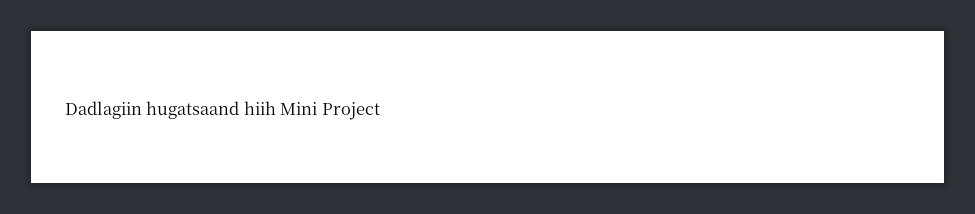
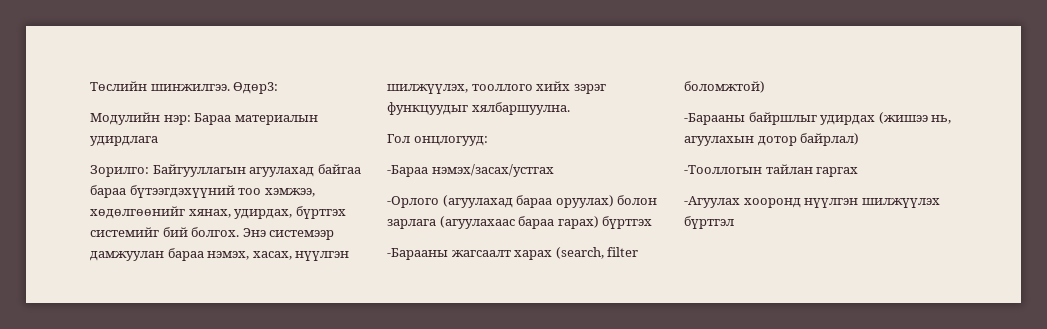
- Dadlagiin hugatsaand hiih Mini Project
+ Төслийн шинжилгээ. Өдөр3:
+ Модулийн нэр: Бараа материалын удирдлага
+ Зорилго: Байгууллагын агуулахад байгаа бараа бүтээгдэхүүний тоо хэмжээ, хөдөлгөөнийг хянах, удирдах, бүртгэх системийг бий болгох. Энэ системээр дамжуулан бараа нэмэх, хасах, нүүлгэн шилжүүлэх, тооллого хийх зэрэг функцуудыг хялбаршуулна.
+ Гол онцлогууд:
+ -Бараа нэмэх/засах/устгах
+ -Орлого (агуулахад бараа оруулах) болон зарлага (агуулахаас бараа гарах) бүртгэх
+ -Барааны жагсаалт харах (search, filter боломжтой)
+ -Барааны байршлыг удирдах (жишээ нь, агуулахын дотор байрлал)
+ -Тооллогын тайлан гаргах
+ -Агуулах хооронд нүүлгэн шилжүүлэх бүртгэл

